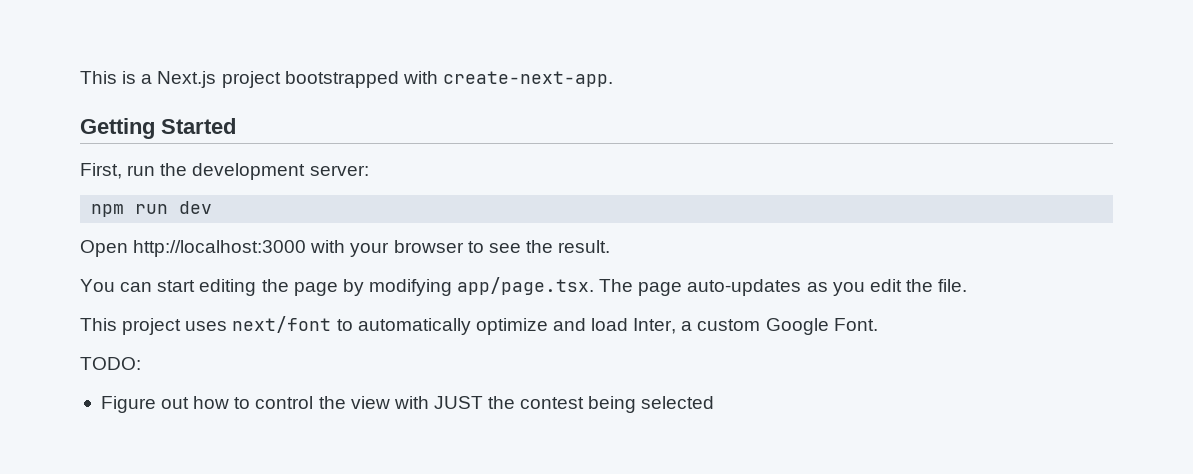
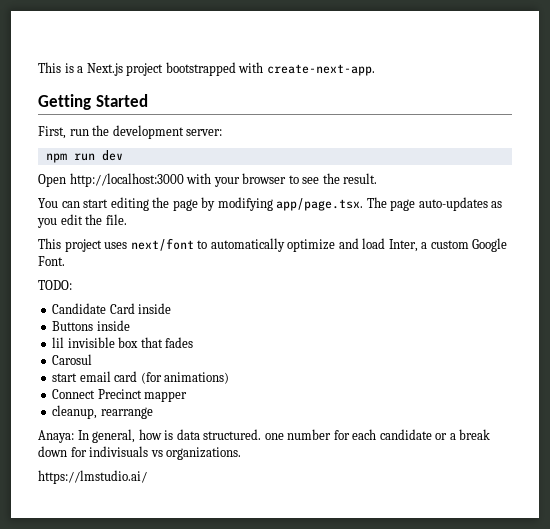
- Figure out how to control the view with JUST the contest being selected
+ Candidate Card inside
+ Buttons inside
+ lil invisible box that fades
+ Carosul
+ start email card (for animations)
+ Connect Precinct mapper
+ cleanup, rearrange
+ Anaya: In general, how is data structured. one number for each candidate or a break down for indivisuals vs organizations.
+ https://lmstudio.ai/

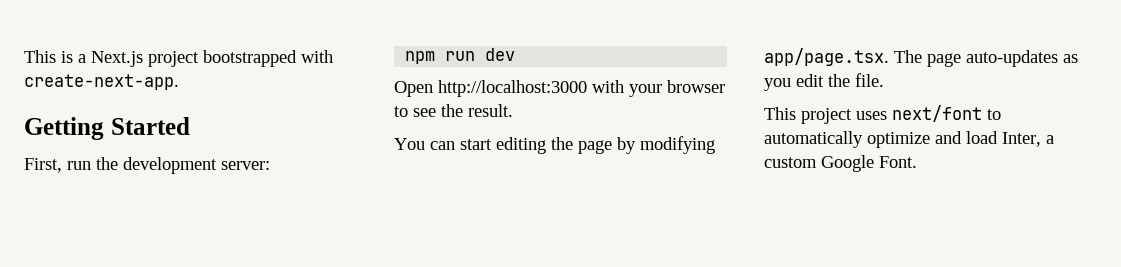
- TODO:
- Candidate Card inside
- Buttons inside
- lil invisible box that fades
- Carosul
- start email card (for animations)
- Connect Precinct mapper
- cleanup, rearrange
- Anaya: In general, how is data structured. one number for each candidate or a break down for indivisuals vs organizations.
- https://lmstudio.ai/

